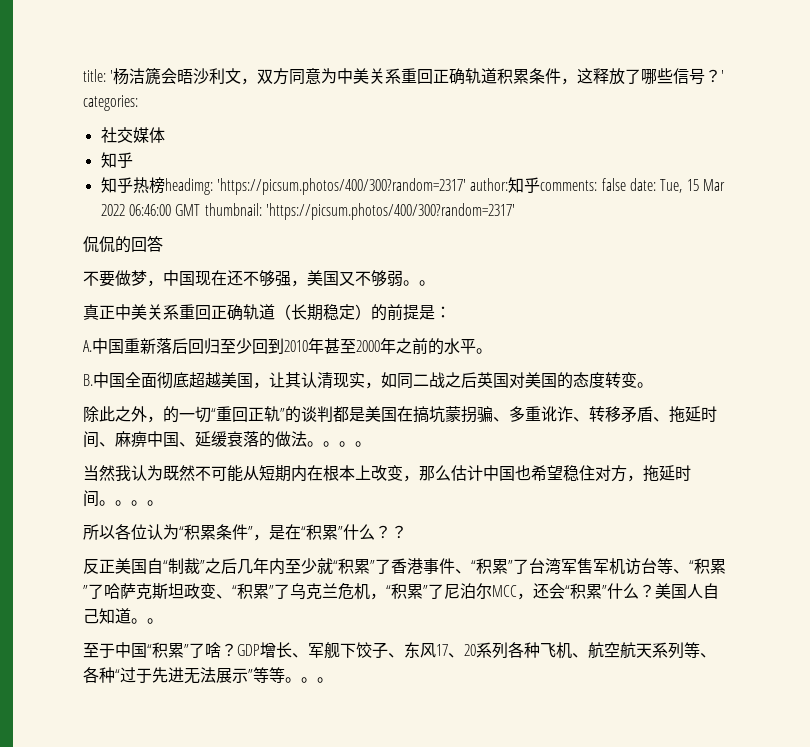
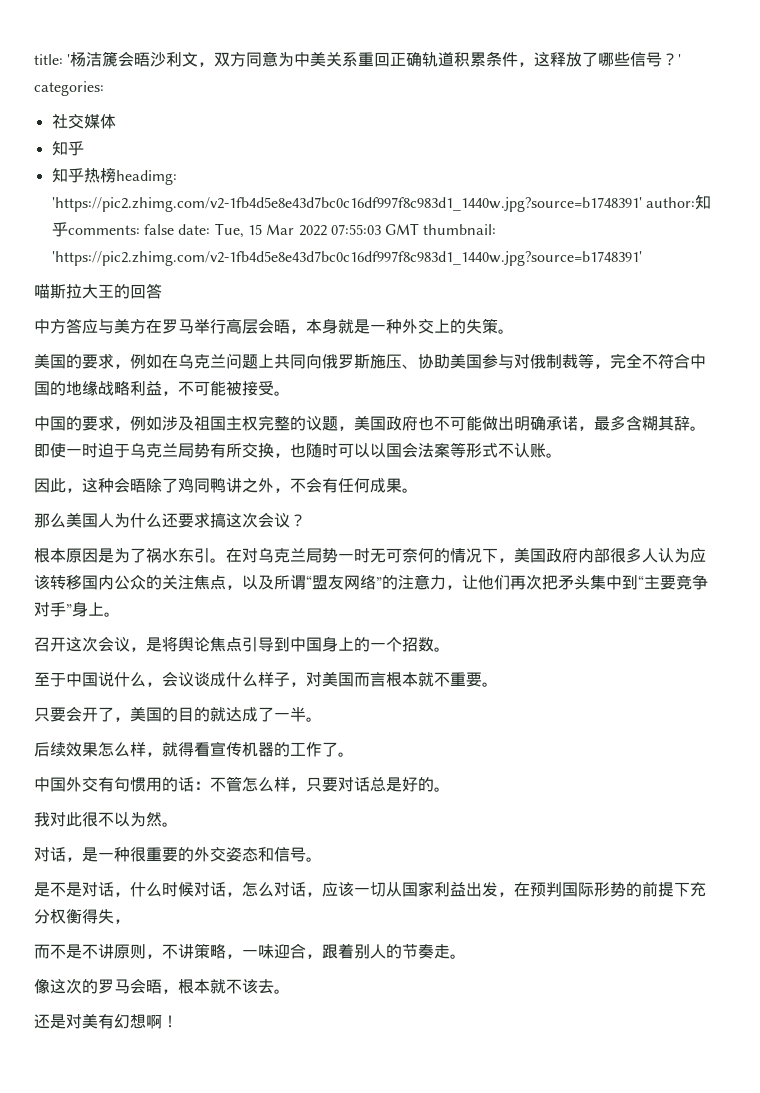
- 知乎热榜headimg: 'https://picsum.photos/400/300?random=2317' author:知乎comments: false date: Tue, 15 Mar 2022 06:46:00 GMT thumbnail: 'https://picsum.photos/400/300?random=2317'
- 侃侃的回答
- 不要做梦，中国现在还不够强，美国又不够弱。。
- 真正中美关系重回正确轨道（长期稳定）的前提是：
- A.中国重新落后回归至少回到2010年甚至2000年之前的水平。
- B.中国全面彻底超越美国，让其认清现实，如同二战之后英国对美国的态度转变。
- 除此之外，的一切“重回正轨”的谈判都是美国在搞坑蒙拐骗、多重讹诈、转移矛盾、拖延时间、麻痹中国、延缓衰落的做法。。。。
- 当然我认为既然不可能从短期内在根本上改变，那么估计中国也希望稳住对方，拖延时间。。。。
- 所以各位认为“积累条件”，是在“积累”什么？？
- 反正美国自“制裁”之后几年内至少就“积累”了香港事件、“积累”了台湾军售军机访台等、“积累”了哈萨克斯坦政变、“积累”了乌克兰危机，“积累”了尼泊尔MCC，还会“积累”什么？美国人自己知道。。
- 至于中国“积累”了啥？GDP增长、军舰下饺子、东风17、20系列各种飞机、航空航天系列等、各种“过于先进无法展示”等等。。。
+ 知乎热榜headimg: 'https://pic2.zhimg.com/v2-1fb4d5e8e43d7bc0c16df997f8c983d1_1440w.jpg?source=b1748391' author:知乎comments: false date: Tue, 15 Mar 2022 07:55:03 GMT thumbnail: 'https://pic2.zhimg.com/v2-1fb4d5e8e43d7bc0c16df997f8c983d1_1440w.jpg?source=b1748391'
+ 喵斯拉大王的回答
+ 中方答应与美方在罗马举行高层会晤，本身就是一种外交上的失策。
+ 美国的要求，例如在乌克兰问题上共同向俄罗斯施压、协助美国参与对俄制裁等，完全不符合中国的地缘战略利益，不可能被接受。
+ 中国的要求，例如涉及祖国主权完整的议题，美国政府也不可能做出明确承诺，最多含糊其辞。即使一时迫于乌克兰局势有所交换，也随时可以以国会法案等形式不认账。
+ 因此，这种会晤除了鸡同鸭讲之外，不会有任何成果。
+ 那么美国人为什么还要求搞这次会议？
+ 根本原因是为了祸水东引。在对乌克兰局势一时无可奈何的情况下，美国政府内部很多人认为应该转移国内公众的关注焦点，以及所谓“盟友网络”的注意力，让他们再次把矛头集中到“主要竞争对手”身上。
+ 召开这次会议，是将舆论焦点引导到中国身上的一个招数。
+ 至于中国说什么，会议谈成什么样子，对美国而言根本就不重要。
+ 只要会开了，美国的目的就达成了一半。
+ 后续效果怎么样，就得看宣传机器的工作了。
+ 中国外交有句惯用的话：不管怎么样，只要对话总是好的。
+ 我对此很不以为然。
+ 对话，是一种很重要的外交姿态和信号。
+ 是不是对话，什么时候对话，怎么对话，应该一切从国家利益出发，在预判国际形势的前提下充分权衡得失，
+ 而不是不讲原则，不讲策略，一味迎合，跟着别人的节奏走。
+ 像这次的罗马会晤，根本就不该去。
+ 还是对美有幻想啊！

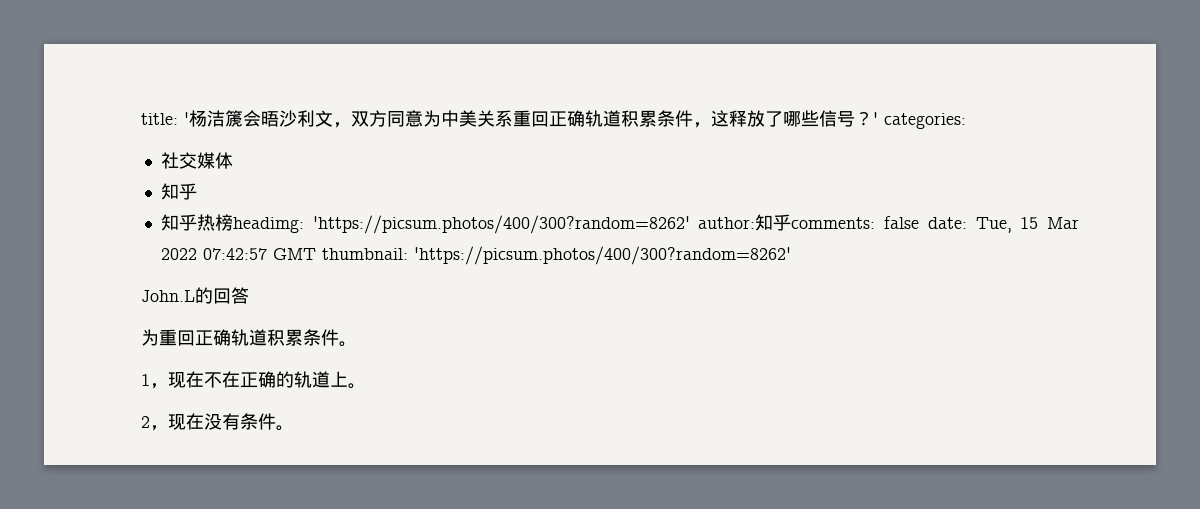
- 知乎热榜headimg: 'https://pic2.zhimg.com/v2-1fb4d5e8e43d7bc0c16df997f8c983d1_1440w.jpg?source=b1748391' author:知乎comments: false date: Tue, 15 Mar 2022 07:55:03 GMT thumbnail: 'https://pic2.zhimg.com/v2-1fb4d5e8e43d7bc0c16df997f8c983d1_1440w.jpg?source=b1748391'
- 喵斯拉大王的回答
- 中方答应与美方在罗马举行高层会晤，本身就是一种外交上的失策。
- 美国的要求，例如在乌克兰问题上共同向俄罗斯施压、协助美国参与对俄制裁等，完全不符合中国的地缘战略利益，不可能被接受。
- 中国的要求，例如涉及祖国主权完整的议题，美国政府也不可能做出明确承诺，最多含糊其辞。即使一时迫于乌克兰局势有所交换，也随时可以以国会法案等形式不认账。
- 因此，这种会晤除了鸡同鸭讲之外，不会有任何成果。
- 那么美国人为什么还要求搞这次会议？
- 根本原因是为了祸水东引。在对乌克兰局势一时无可奈何的情况下，美国政府内部很多人认为应该转移国内公众的关注焦点，以及所谓“盟友网络”的注意力，让他们再次把矛头集中到“主要竞争对手”身上。
- 召开这次会议，是将舆论焦点引导到中国身上的一个招数。
- 至于中国说什么，会议谈成什么样子，对美国而言根本就不重要。
- 只要会开了，美国的目的就达成了一半。
- 后续效果怎么样，就得看宣传机器的工作了。
- 中国外交有句惯用的话：不管怎么样，只要对话总是好的。
- 我对此很不以为然。
- 对话，是一种很重要的外交姿态和信号。
- 是不是对话，什么时候对话，怎么对话，应该一切从国家利益出发，在预判国际形势的前提下充分权衡得失，
- 而不是不讲原则，不讲策略，一味迎合，跟着别人的节奏走。
- 像这次的罗马会晤，根本就不该去。
- 还是对美有幻想啊！
+ 知乎热榜headimg: 'https://picsum.photos/400/300?random=8262' author:知乎comments: false date: Tue, 15 Mar 2022 07:42:57 GMT thumbnail: 'https://picsum.photos/400/300?random=8262'
+ John.L的回答
+ 为重回正确轨道积累条件。
+ 1，现在不在正确的轨道上。
+ 2，现在没有条件。

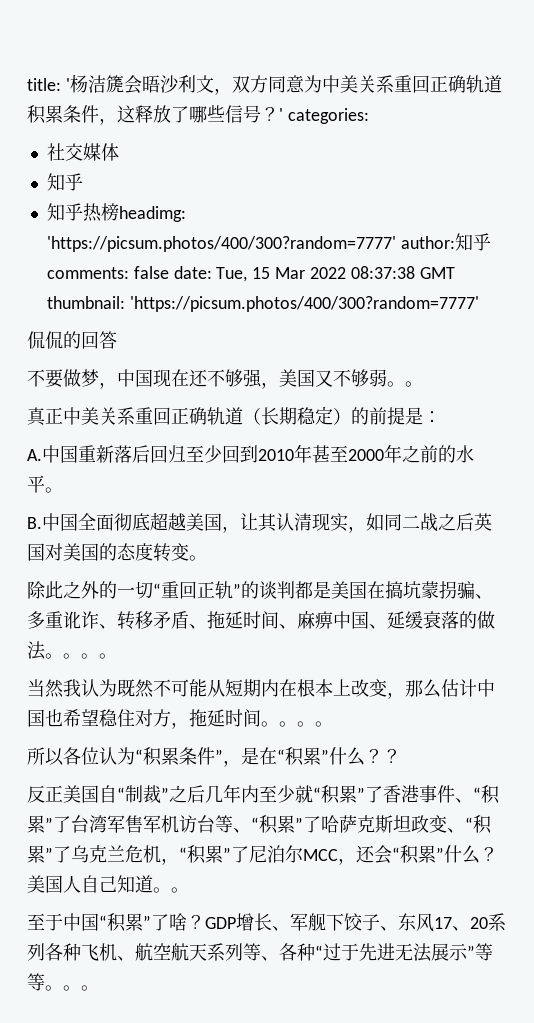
- 知乎热榜headimg: 'https://picsum.photos/400/300?random=8262' author:知乎comments: false date: Tue, 15 Mar 2022 07:42:57 GMT thumbnail: 'https://picsum.photos/400/300?random=8262'
- John.L的回答
+ 知乎热榜headimg: 'https://picsum.photos/400/300?random=7777' author:知乎comments: false date: Tue, 15 Mar 2022 08:37:38 GMT thumbnail: 'https://picsum.photos/400/300?random=7777'
+ 侃侃的回答
- 为重回正确轨道积累条件。
- 1，现在不在正确的轨道上。
- 2，现在没有条件。
+ 不要做梦，中国现在还不够强，美国又不够弱。。
+ 真正中美关系重回正确轨道（长期稳定）的前提是：
+ A.中国重新落后回归至少回到2010年甚至2000年之前的水平。
+ B.中国全面彻底超越美国，让其认清现实，如同二战之后英国对美国的态度转变。
+ 除此之外的一切“重回正轨”的谈判都是美国在搞坑蒙拐骗、多重讹诈、转移矛盾、拖延时间、麻痹中国、延缓衰落的做法。。。。
+ 当然我认为既然不可能从短期内在根本上改变，那么估计中国也希望稳住对方，拖延时间。。。。
+ 所以各位认为“积累条件”，是在“积累”什么？？
+ 反正美国自“制裁”之后几年内至少就“积累”了香港事件、“积累”了台湾军售军机访台等、“积累”了哈萨克斯坦政变、“积累”了乌克兰危机，“积累”了尼泊尔MCC，还会“积累”什么？美国人自己知道。。
+ 至于中国“积累”了啥？GDP增长、军舰下饺子、东风17、20系列各种飞机、航空航天系列等、各种“过于先进无法展示”等等。。。

